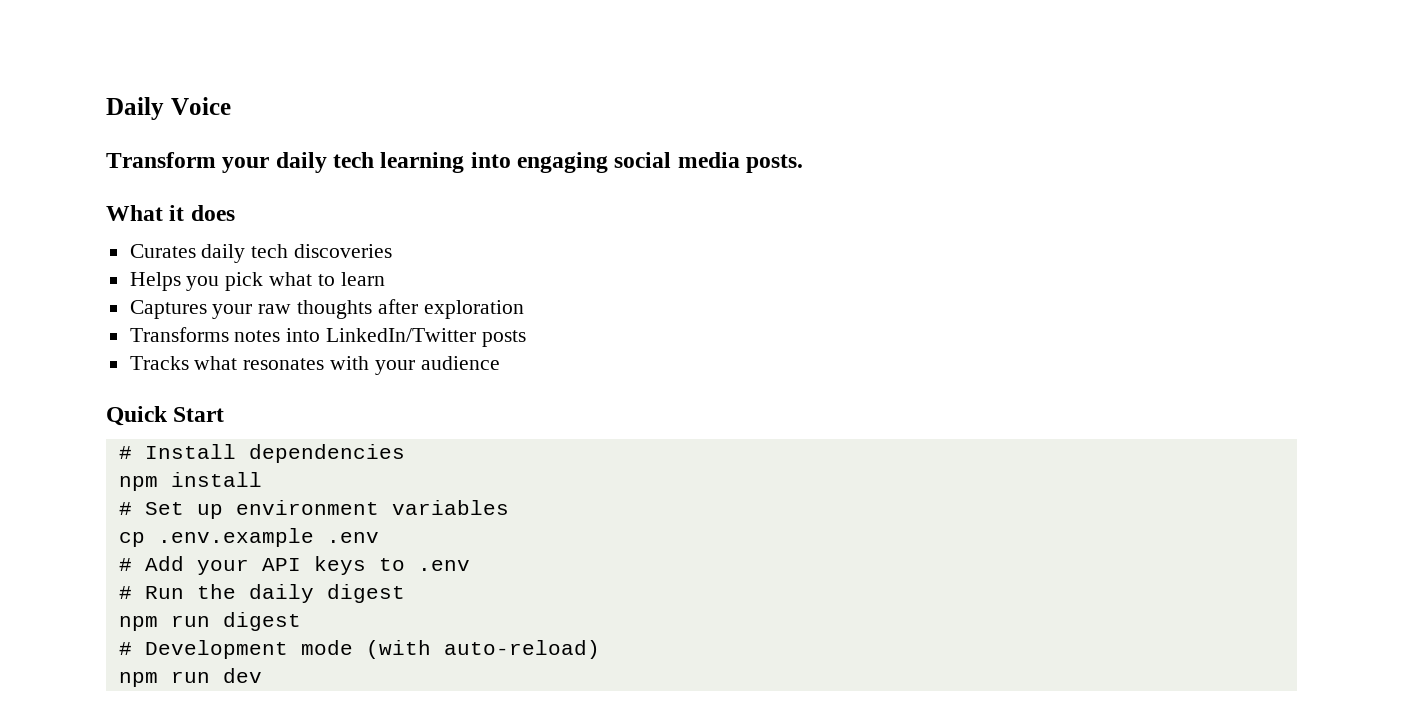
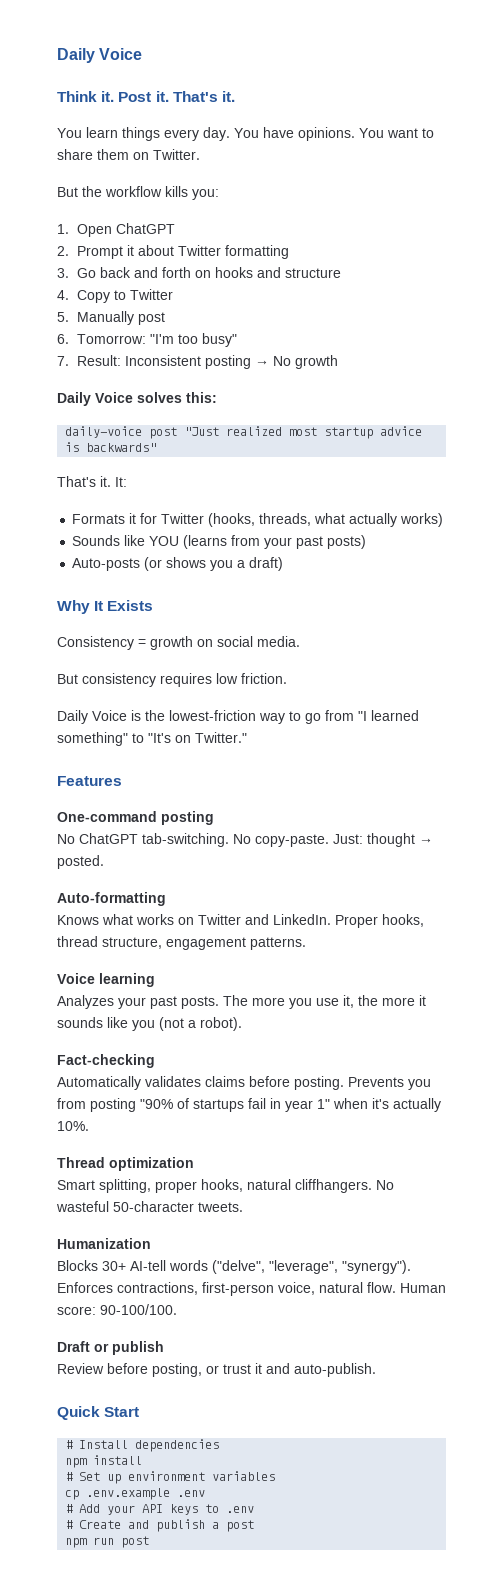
- Transform your daily tech learning into engaging social media posts.
- What it does
- Curates daily tech discoveries
- Helps you pick what to learn
- Captures your raw thoughts after exploration
- Transforms notes into LinkedIn/Twitter posts
- Tracks what resonates with your audience
+ Think it. Post it. That's it.
+ You learn things every day. You have opinions. You want to share them on Twitter.
+ But the workflow kills you:
+ 1. Open ChatGPT
+ 2. Prompt it about Twitter formatting
+ 3. Go back and forth on hooks and structure
+ 4. Copy to Twitter
+ 5. Manually post
+ 6. Tomorrow: "I'm too busy"
+ 7. Result: Inconsistent posting → No growth
+ Daily Voice solves this:
+ daily-voice post "Just realized most startup advice is backwards"
+ That's it. It:
+ Formats it for Twitter (hooks, threads, what actually works)
+ Sounds like YOU (learns from your past posts)
+ Auto-posts (or shows you a draft)
+ Why It Exists
+ Consistency = growth on social media.
+ But consistency requires low friction.
+ Daily Voice is the lowest-friction way to go from "I learned something" to "It's on Twitter."
+ Features
+ One-command posting
+ No ChatGPT tab-switching. No copy-paste. Just: thought → posted.
+ Auto-formatting
+ Knows what works on Twitter and LinkedIn. Proper hooks, thread structure, engagement patterns.
+ Voice learning
+ Analyzes your past posts. The more you use it, the more it sounds like you (not a robot).
+ Fact-checking
+ Automatically validates claims before posting. Prevents you from posting "90% of startups fail in year 1" when it's actually 10%.
+ Thread optimization
+ Smart splitting, proper hooks, natural cliffhangers. No wasteful 50-character tweets.
+ Humanization
+ Blocks 30+ AI-tell words ("delve", "leverage", "synergy"). Enforces contractions, first-person voice, natural flow. Human score: 90-100/100.
+ Draft or publish
+ Review before posting, or trust it and auto-publish.
- # Run the daily digest
- npm run digest
- # Development mode (with auto-reload)
- npm run dev
+ # Create and publish a post
+ npm run post

